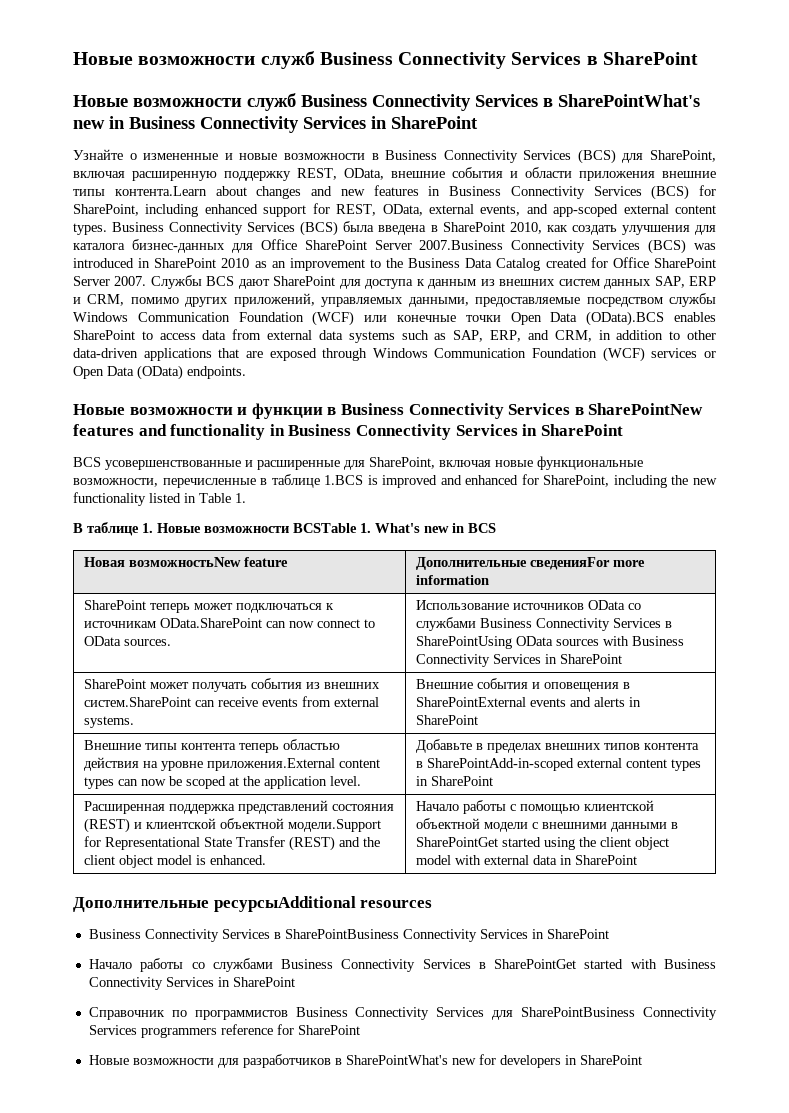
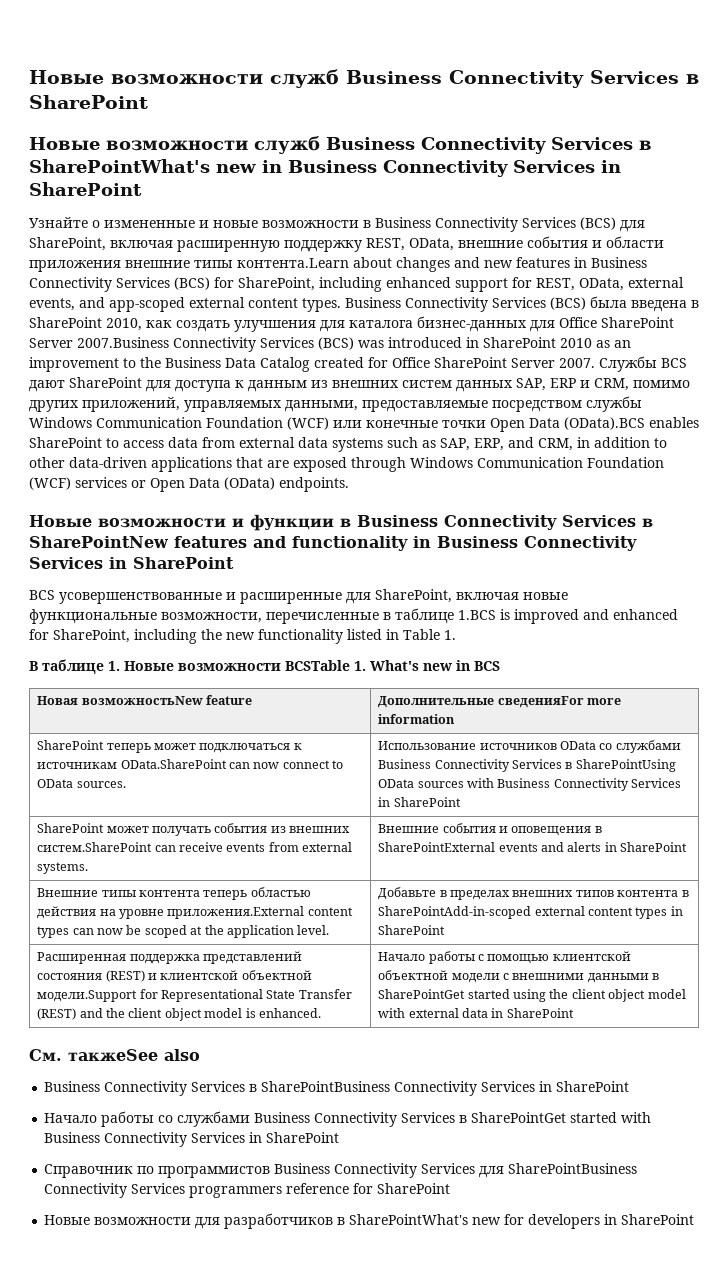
- Дополнительные ресурсыAdditional resources
+ См. такжеSee also

